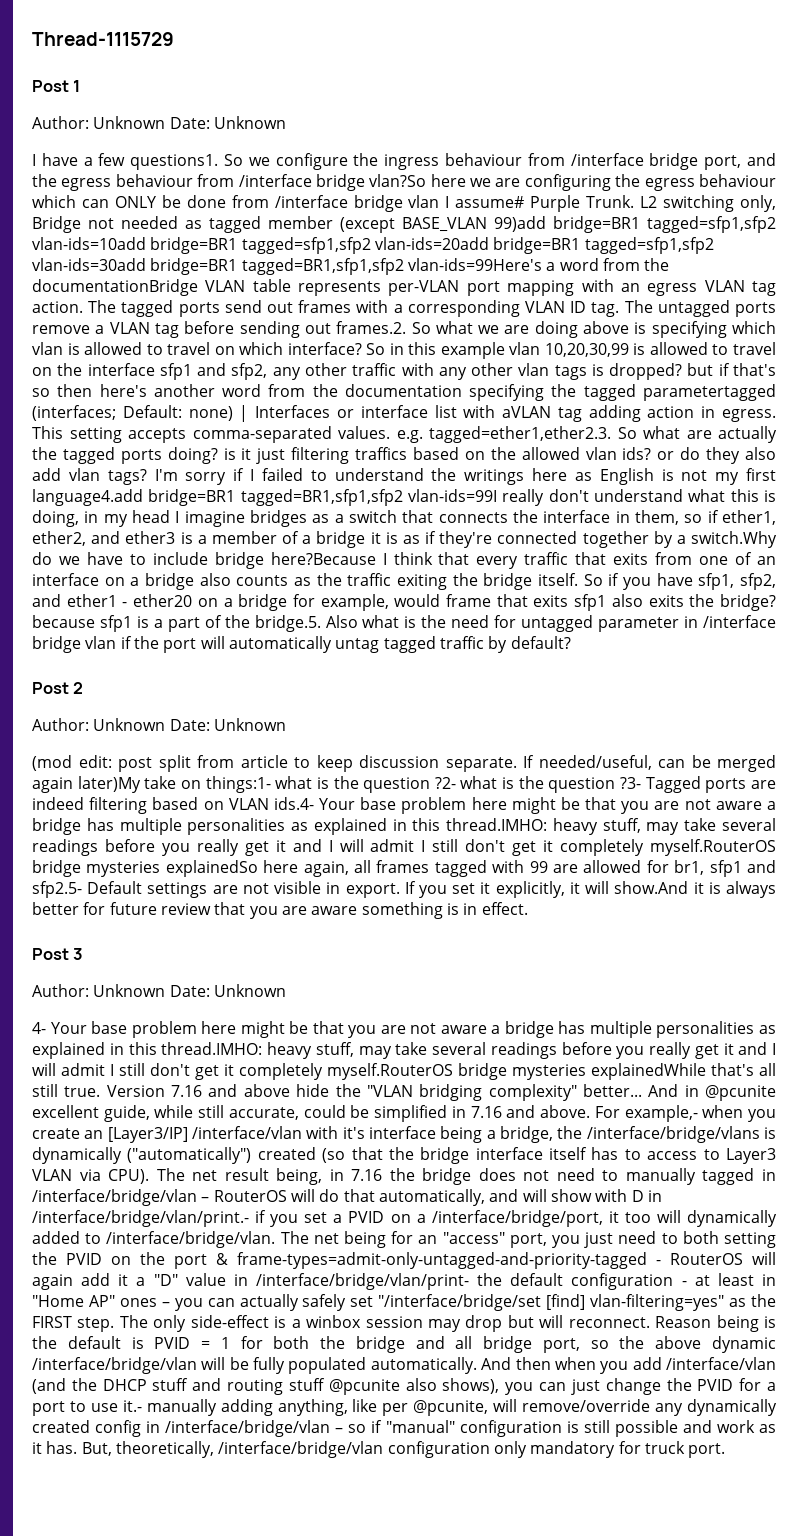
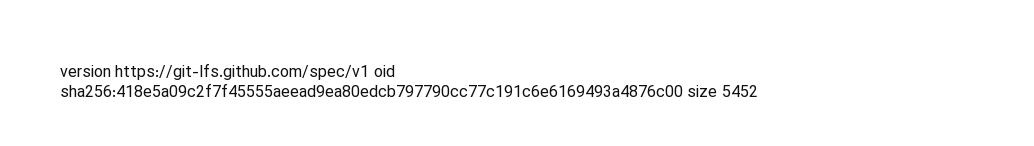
- Thread-1115729
- Post 1
- Author: Unknown Date: Unknown
- I have a few questions1. So we configure the ingress behaviour from /interface bridge port, and the egress behaviour from /interface bridge vlan?So here we are configuring the egress behaviour which can ONLY be done from /interface bridge vlan I assume# Purple Trunk. L2 switching only, Bridge not needed as tagged member (except BASE_VLAN 99)add bridge=BR1 tagged=sfp1,sfp2 vlan-ids=10add bridge=BR1 tagged=sfp1,sfp2 vlan-ids=20add bridge=BR1 tagged=sfp1,sfp2 vlan-ids=30add bridge=BR1 tagged=BR1,sfp1,sfp2 vlan-ids=99Here's a word from the documentationBridge VLAN table represents per-VLAN port mapping with an egress VLAN tag action. The tagged ports send out frames with a corresponding VLAN ID tag. The untagged ports remove a VLAN tag before sending out frames.2. So what we are doing above is specifying which vlan is allowed to travel on which interface? So in this example vlan 10,20,30,99 is allowed to travel on the interface sfp1 and sfp2, any other traffic with any other vlan tags is dropped? but if that's so then here's another word from the documentation specifying the tagged parametertagged (interfaces; Default: none) | Interfaces or interface list with aVLAN tag adding action in egress. This setting accepts comma-separated values. e.g. tagged=ether1,ether2.3. So what are actually the tagged ports doing? is it just filtering traffics based on the allowed vlan ids? or do they also add vlan tags? I'm sorry if I failed to understand the writings here as English is not my first language4.add bridge=BR1 tagged=BR1,sfp1,sfp2 vlan-ids=99I really don't understand what this is doing, in my head I imagine bridges as a switch that connects the interface in them, so if ether1, ether2, and ether3 is a member of a bridge it is as if they're connected together by a switch.Why do we have to include bridge here?Because I think that every traffic that exits from one of an interface on a bridge also counts as the traffic exiting the bridge itself. So if you have sfp1, sfp2, and ether1 - ether20 on a bridge for example, would frame that exits sfp1 also exits the bridge? because sfp1 is a part of the bridge.5. Also what is the need for untagged parameter in /interface bridge vlan if the port will automatically untag tagged traffic by default?
- Post 2
- Author: Unknown Date: Unknown
- (mod edit: post split from article to keep discussion separate. If needed/useful, can be merged again later)My take on things:1- what is the question ?2- what is the question ?3- Tagged ports are indeed filtering based on VLAN ids.4- Your base problem here might be that you are not aware a bridge has multiple personalities as explained in this thread.IMHO: heavy stuff, may take several readings before you really get it and I will admit I still don't get it completely myself.RouterOS bridge mysteries explainedSo here again, all frames tagged with 99 are allowed for br1, sfp1 and sfp2.5- Default settings are not visible in export. If you set it explicitly, it will show.And it is always better for future review that you are aware something is in effect.
- Post 3
- Author: Unknown Date: Unknown
- 4- Your base problem here might be that you are not aware a bridge has multiple personalities as explained in this thread.IMHO: heavy stuff, may take several readings before you really get it and I will admit I still don't get it completely myself.RouterOS bridge mysteries explainedWhile that's all still true. Version 7.16 and above hide the "VLAN bridging complexity" better... And in @pcunite excellent guide, while still accurate, could be simplified in 7.16 and above. For example,- when you create an [Layer3/IP] /interface/vlan with it's interface being a bridge, the /interface/bridge/vlans is dynamically ("automatically") created (so that the bridge interface itself has to access to Layer3 VLAN via CPU). The net result being, in 7.16 the bridge does not need to manually tagged in /interface/bridge/vlan – RouterOS will do that automatically, and will show with D in /interface/bridge/vlan/print.- if you set a PVID on a /interface/bridge/port, it too will dynamically added to /interface/bridge/vlan. The net being for an "access" port, you just need to both setting the PVID on the port & frame-types=admit-only-untagged-and-priority-tagged - RouterOS will again add it a "D" value in /interface/bridge/vlan/print- the default configuration - at least in "Home AP" ones – you can actually safely set "/interface/bridge/set [find] vlan-filtering=yes" as the FIRST step. The only side-effect is a winbox session may drop but will reconnect. Reason being is the default is PVID = 1 for both the bridge and all bridge port, so the above dynamic /interface/bridge/vlan will be fully populated automatically. And then when you add /interface/vlan (and the DHCP stuff and routing stuff @pcunite also shows), you can just change the PVID for a port to use it.- manually adding anything, like per @pcunite, will remove/override any dynamically created config in /interface/bridge/vlan – so if "manual" configuration is still possible and work as it has. But, theoretically, /interface/bridge/vlan configuration only mandatory for truck port.
+ version https://git-lfs.github.com/spec/v1 oid sha256:418e5a09c2f7f45555aeead9ea80edcb797790cc77c191c6e6169493a4876c00 size 5452

